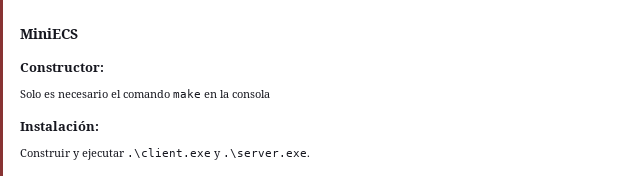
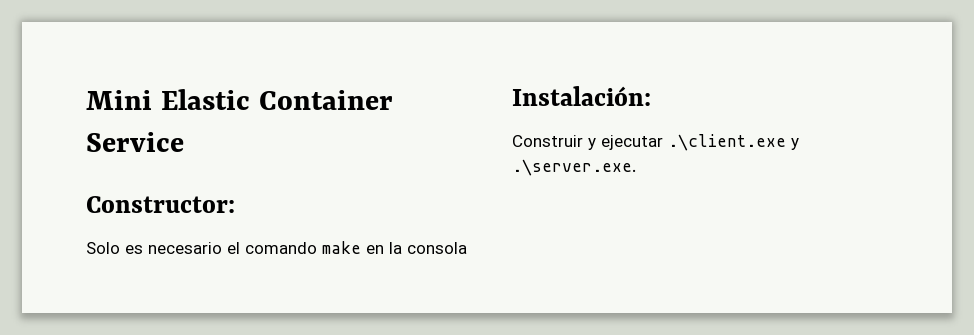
- MiniECS
+ Mini Elastic Container Service

